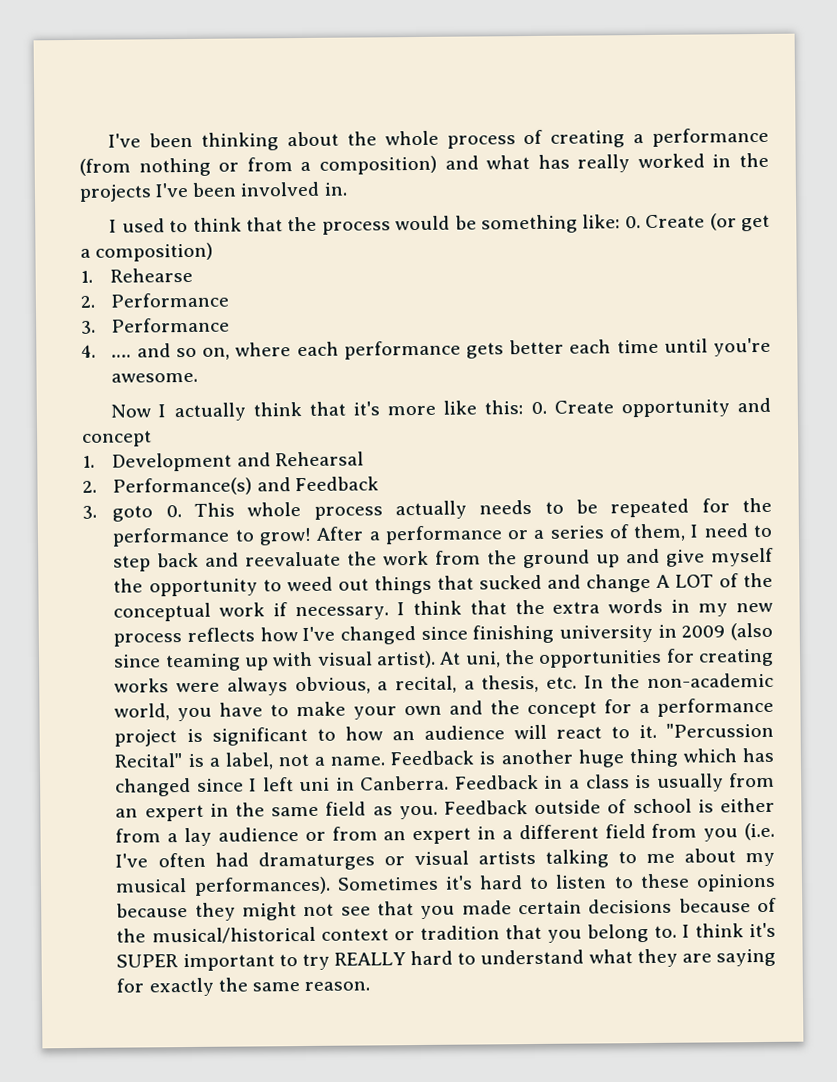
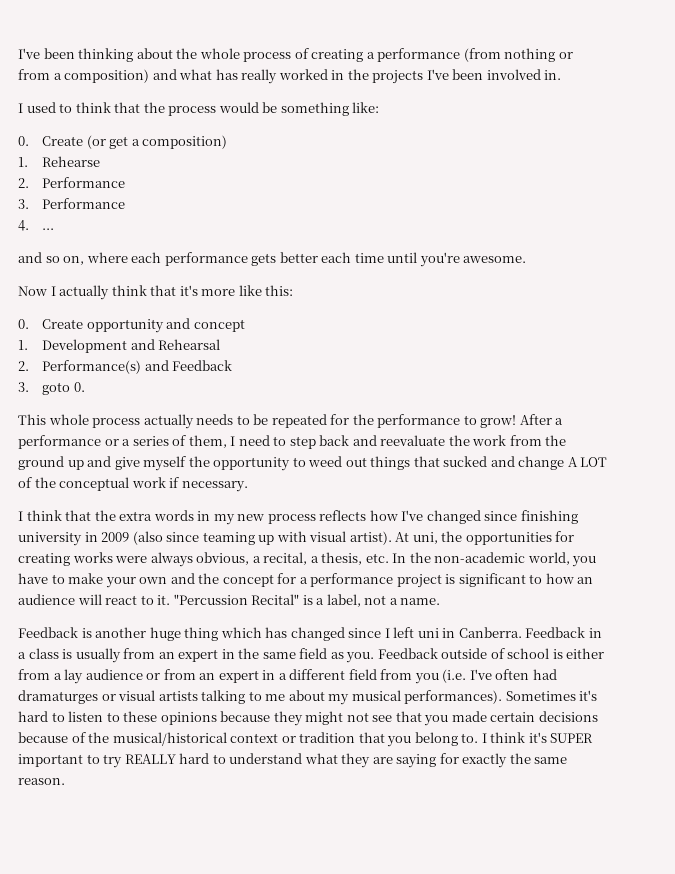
- I used to think that the process would be something like: 0. Create (or get a composition)
+ I used to think that the process would be something like:
+ 0. Create (or get a composition)
- 4. …. and so on, where each performance gets better each time until you're awesome.
+ 4. ...
+ and so on, where each performance gets better each time until you're awesome.
- Now I actually think that it's more like this: 0. Create opportunity and concept
+ Now I actually think that it's more like this:
+ 0. Create opportunity and concept
- 3. goto 0. This whole process actually needs to be repeated for the performance to grow!
+ 3. goto 0.
+ This whole process actually needs to be repeated for the performance to grow!
- After a performance or a series of them, I need to step back and reevaluate the work from the ground up and give myself the opportunity to weed out things that sucked and change A LOT of the conceptual work if necessary. I think that the extra words in my new process reflects how I've changed since finishing university in 2009 (also since teaming up with visual artist).
+ After a performance or a series of them, I need to step back and reevaluate the work from the ground up and give myself the opportunity to weed out things that sucked and change A LOT of the conceptual work if necessary.
+ I think that the extra words in my new process reflects how I've changed since finishing university in 2009 (also since teaming up with visual artist).
- "Percussion Recital" is a label, not a name. Feedback is another huge thing which has changed since I left uni in Canberra.
+ "Percussion Recital" is a label, not a name.
+ Feedback is another huge thing which has changed since I left uni in Canberra.

